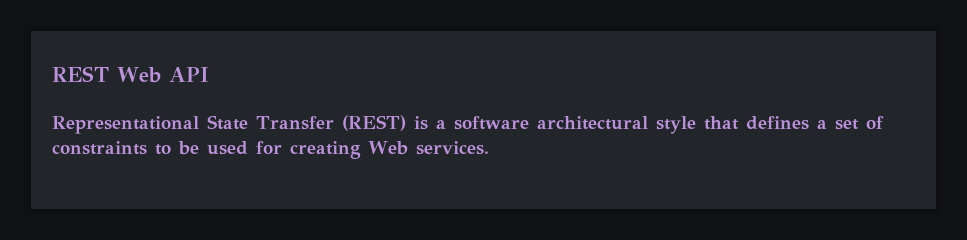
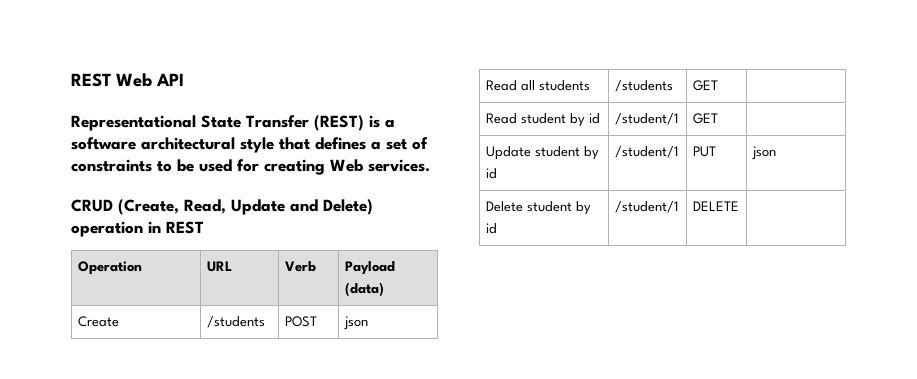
+ CRUD (Create, Read, Update and Delete) operation in REST
+ Operation | URL | Verb | Payload (data)
+ Create | /students | POST | json
+ Read all students | /students | GET |
+ Read student by id | /student/1 | GET |
+ Update student by id | /student/1 | PUT | json
+ Delete student by id | /student/1 | DELETE |

